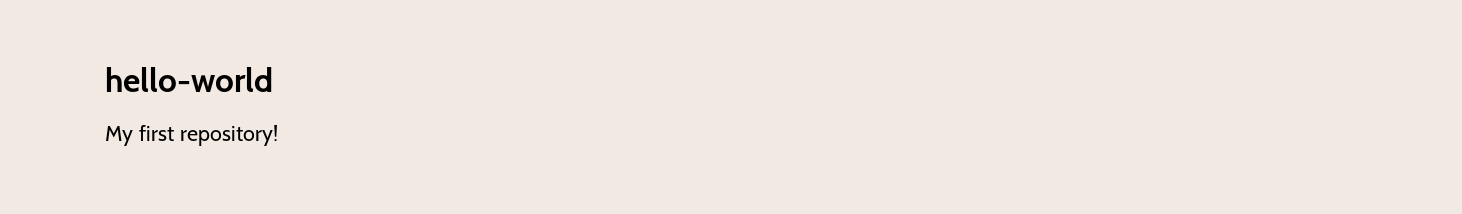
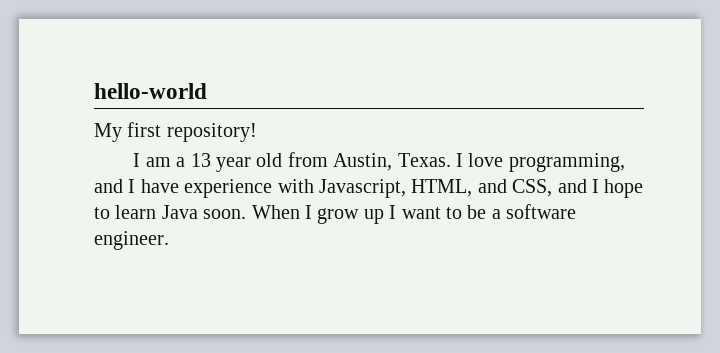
+ I am a 13 year old from Austin, Texas. I love programming, and I have experience with Javascript, HTML, and CSS, and I hope to learn Java soon. When I grow up I want to be a software engineer.

